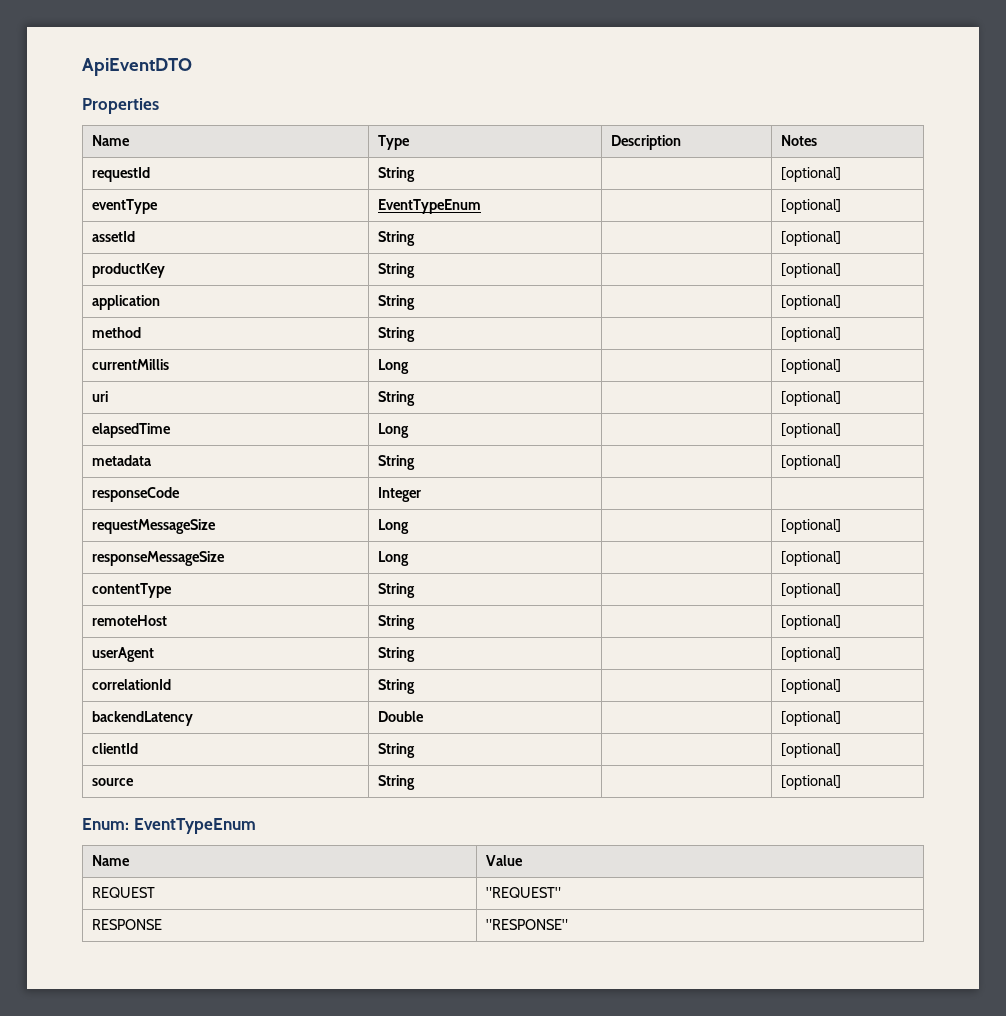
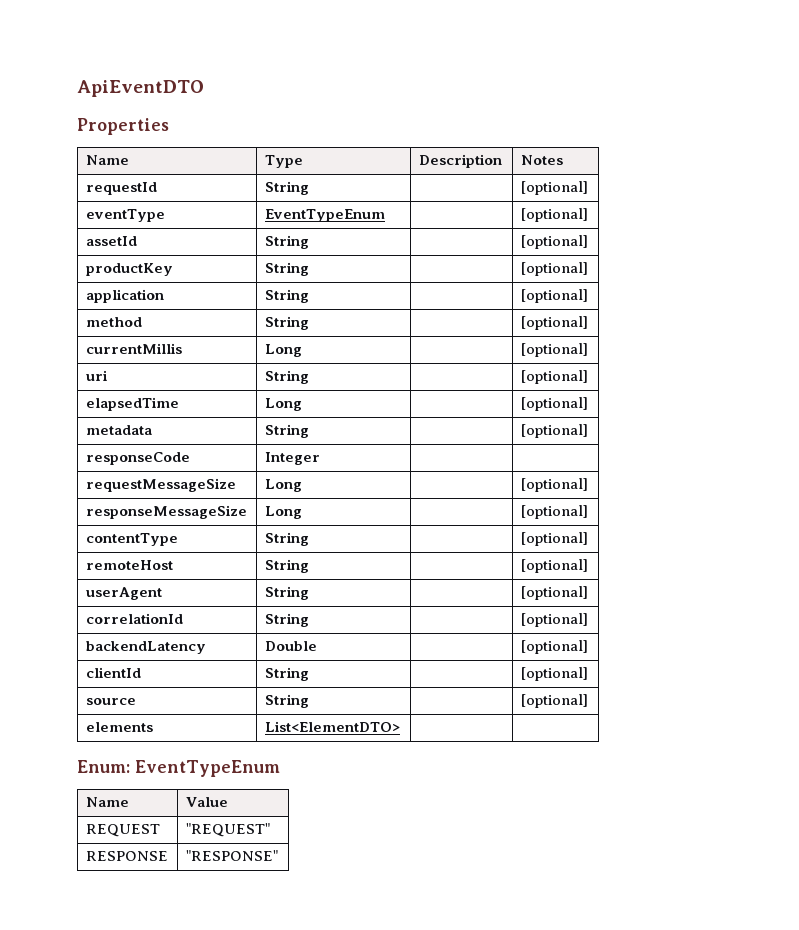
+ elements | List<ElementDTO> | |

